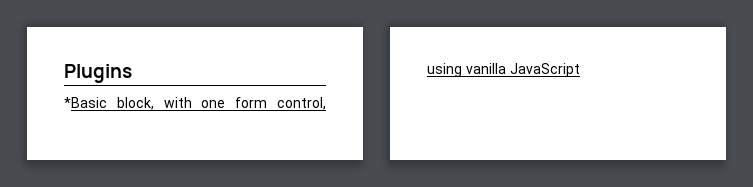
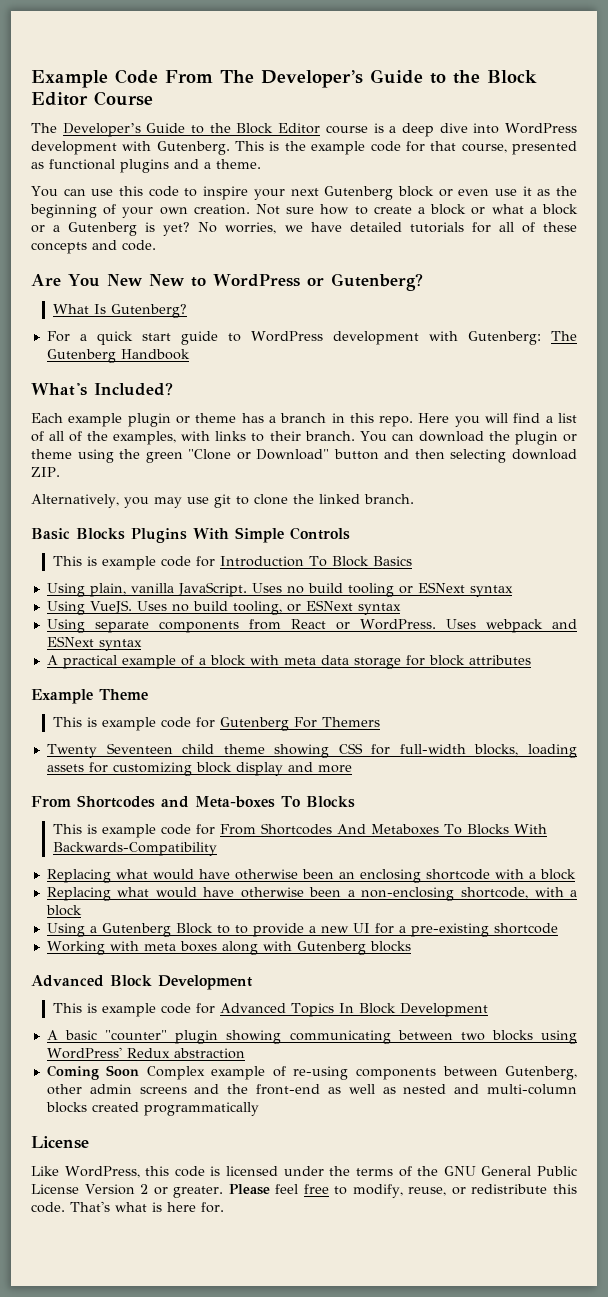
- Plugins
- *Basic block, with one form control, using vanilla JavaScript
+ Example Code From The Developer’s Guide to the Block Editor Course
+ The Developer’s Guide to the Block Editor course is a deep dive into WordPress development with Gutenberg. This is the example code for that course, presented as functional plugins and a theme.
+ You can use this code to inspire your next Gutenberg block or even use it as the beginning of your own creation. Not sure how to create a block or what a block or a Gutenberg is yet? No worries, we have detailed tutorials for all of these concepts and code.
+ Are You New New to WordPress or Gutenberg?
+ What Is Gutenberg?
+ For a quick start guide to WordPress development with Gutenberg: The Gutenberg Handbook
+ What's Included?
+ Each example plugin or theme has a branch in this repo. Here you will find a list of all of the examples, with links to their branch. You can download the plugin or theme using the green "Clone or Download" button and then selecting download ZIP.
+ Alternatively, you may use git to clone the linked branch.
+ Basic Blocks Plugins With Simple Controls
+ This is example code for Introduction To Block Basics
+ Using plain, vanilla JavaScript. Uses no build tooling or ESNext syntax
+ Using VueJS. Uses no build tooling, or ESNext syntax
+ Using separate components from React or WordPress. Uses webpack and ESNext syntax
+ A practical example of a block with meta data storage for block attributes
+ Example Theme
+ This is example code for Gutenberg For Themers
+ Twenty Seventeen child theme showing CSS for full-width blocks, loading assets for customizing block display and more
+ From Shortcodes and Meta-boxes To Blocks
+ This is example code for From Shortcodes And Metaboxes To Blocks With Backwards-Compatibility
+ Replacing what would have otherwise been an enclosing shortcode with a block
+ Replacing what would have otherwise been a non-enclosing shortcode, with a block
+ Using a Gutenberg Block to to provide a new UI for a pre-existing shortcode
+ Working with meta boxes along with Gutenberg blocks
+ Advanced Block Development
+ This is example code for Advanced Topics In Block Development
+ A basic "counter" plugin showing communicating between two blocks using WordPress' Redux abstraction
+ Coming Soon Complex example of re-using components between Gutenberg, other admin screens and the front-end as well as nested and multi-column blocks created programmatically
+ License
+ Like WordPress, this code is licensed under the terms of the GNU General Public License Version 2 or greater. Please feel free to modify, reuse, or redistribute this code. That's what is here for.

